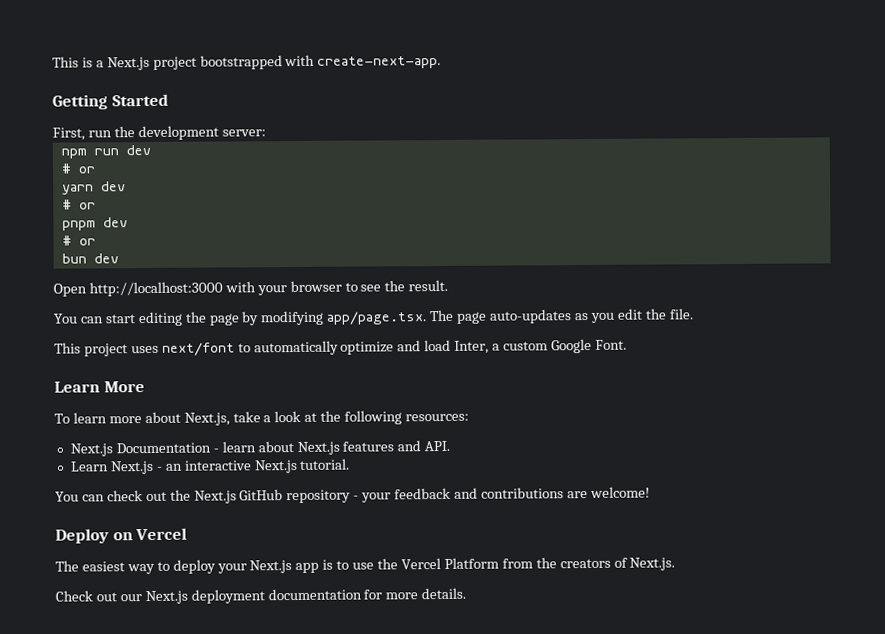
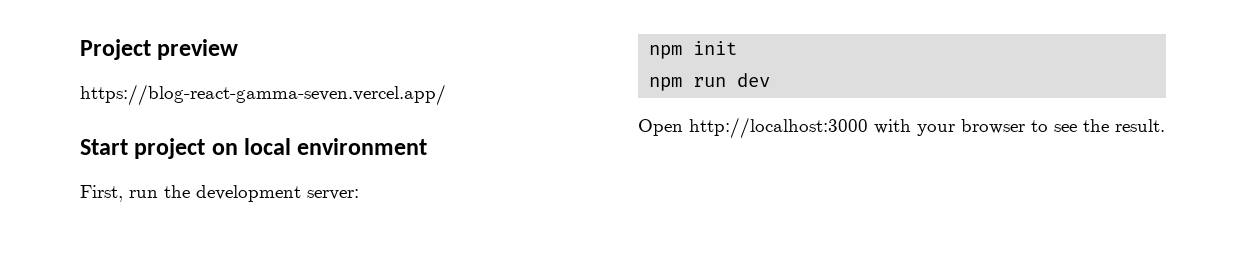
- This is a Next.js project bootstrapped with create-next-app.
- Getting Started
+ Project preview
+ https://blog-react-gamma-seven.vercel.app/
+ Start project on local environment
+ npm init
  npm run dev
- # or
- yarn dev
- # or
- pnpm dev
- # or
- bun dev
- You can start editing the page by modifying app/page.tsx. The page auto-updates as you edit the file.
- This project uses next/font to automatically optimize and load Inter, a custom Google Font.
- Learn More
- To learn more about Next.js, take a look at the following resources:
- Next.js Documentation - learn about Next.js features and API.
- Learn Next.js - an interactive Next.js tutorial.
- You can check out the Next.js GitHub repository - your feedback and contributions are welcome!
- Deploy on Vercel
- The easiest way to deploy your Next.js app is to use the Vercel Platform from the creators of Next.js.
- Check out our Next.js deployment documentation for more details.

